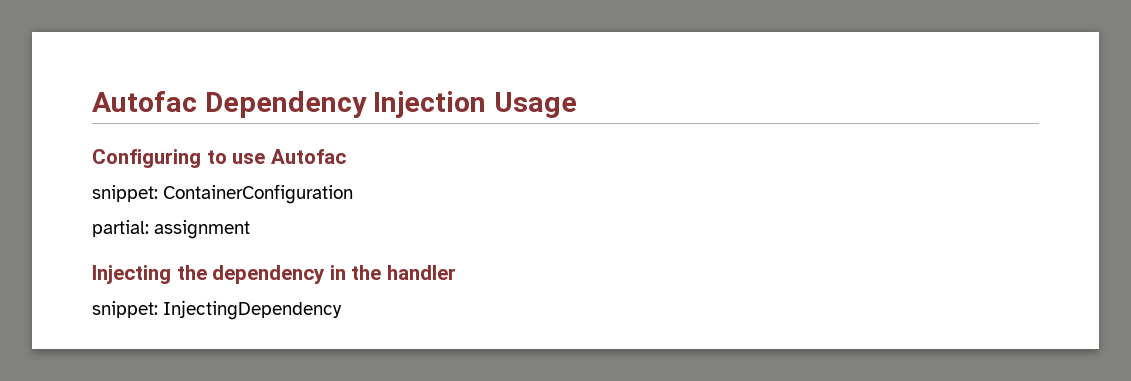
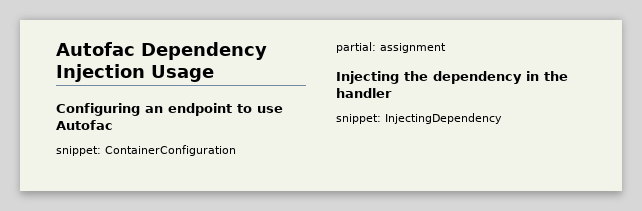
- Configuring to use Autofac
+ Configuring an endpoint to use Autofac

